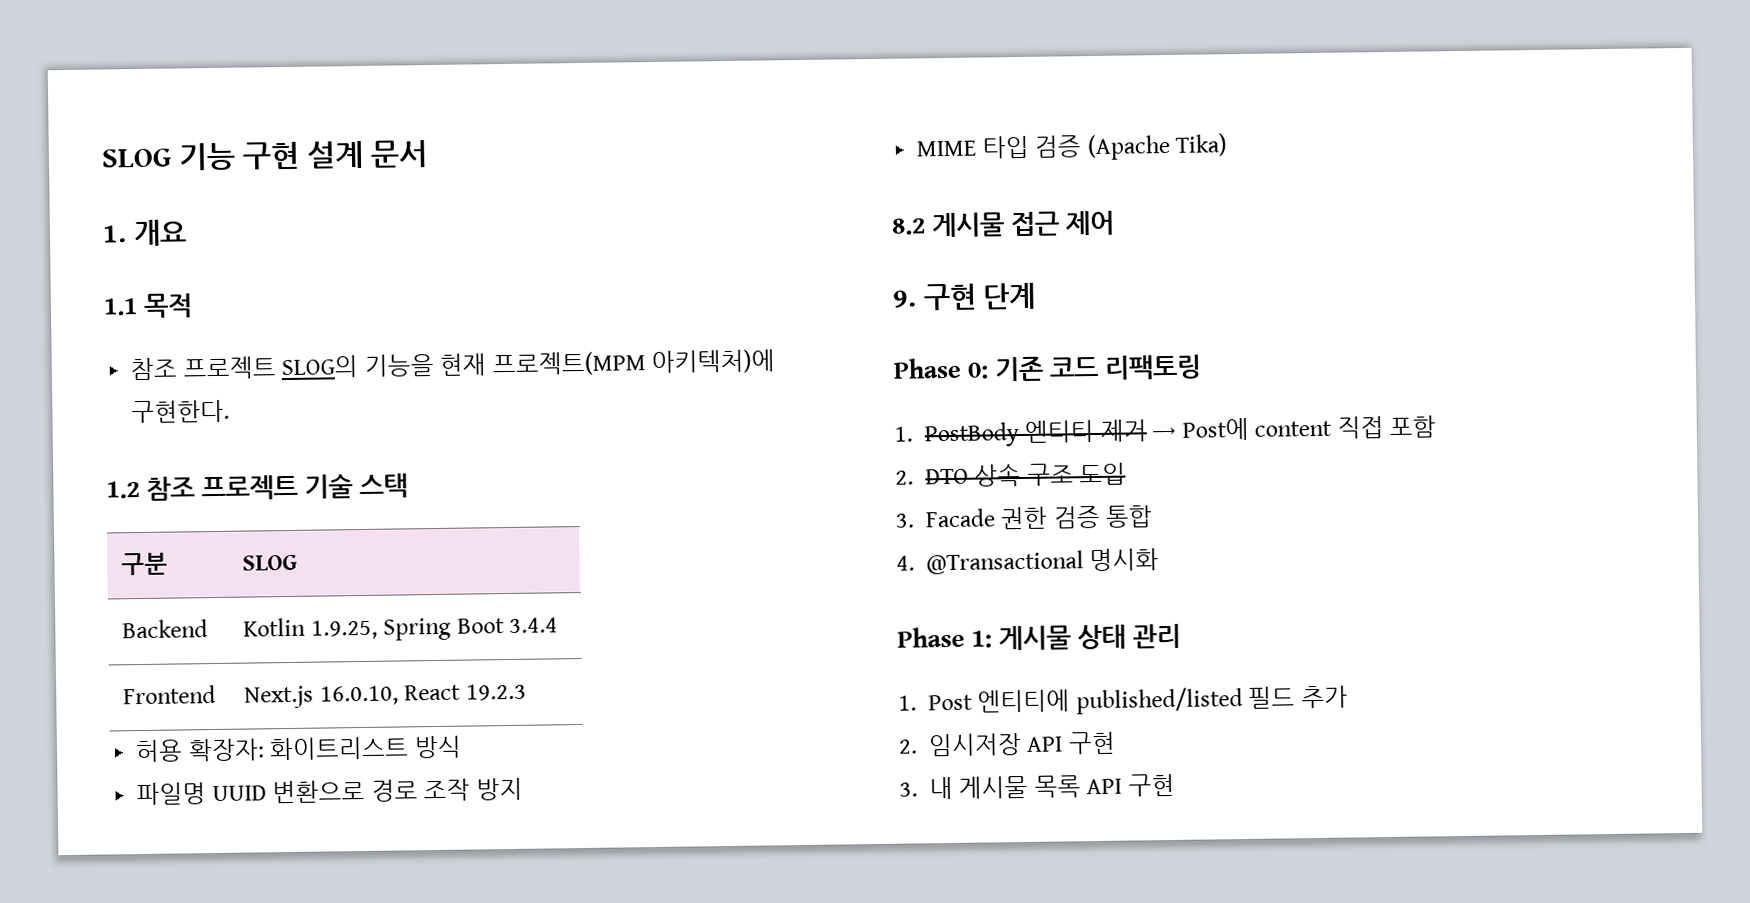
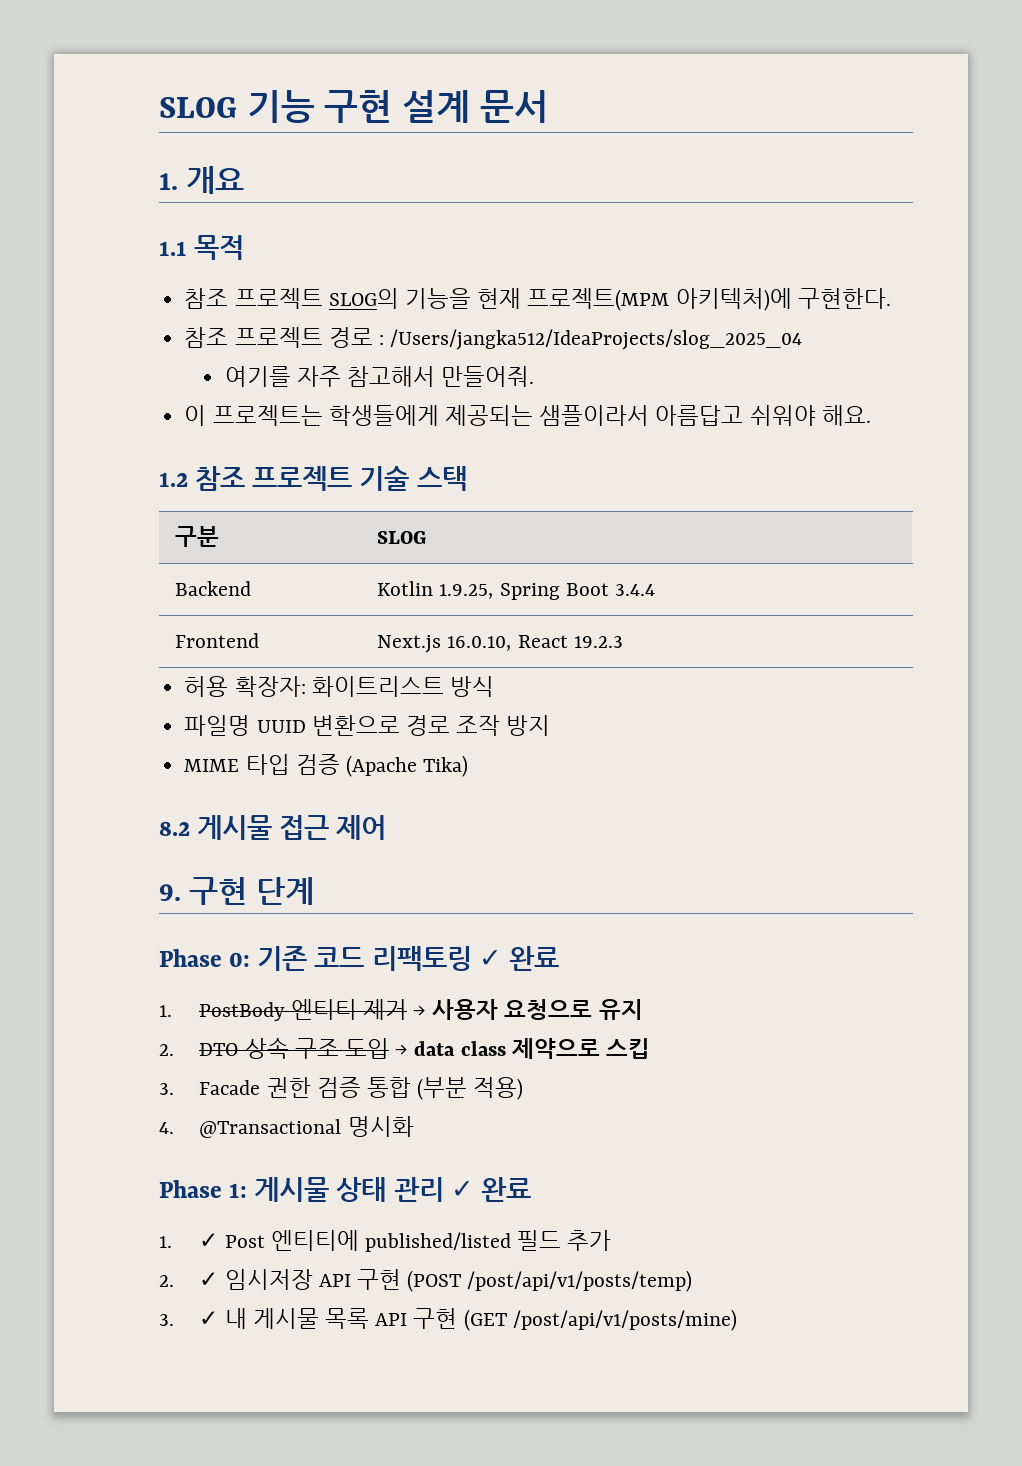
+ 참조 프로젝트 경로 : /Users/jangka512/IdeaProjects/slog_2025_04
+ 여기를 자주 참고해서 만들어줘.
+ 이 프로젝트는 학생들에게 제공되는 샘플이라서 아름답고 쉬워야 해요.
- Phase 0: 기존 코드 리팩토링
+ Phase 0: 기존 코드 리팩토링 ✓ 완료
- 1. PostBody 엔티티 제거 → Post에 content 직접 포함
+ 1. PostBody 엔티티 제거 → 사용자 요청으로 유지
- 2. DTO 상속 구조 도입
+ 2. DTO 상속 구조 도입 → data class 제약으로 스킵
- 3. Facade 권한 검증 통합
+ 3. Facade 권한 검증 통합 (부분 적용)
- Phase 1: 게시물 상태 관리
- 1. Post 엔티티에 published/listed 필드 추가
+ Phase 1: 게시물 상태 관리 ✓ 완료
+ 1. ✓ Post 엔티티에 published/listed 필드 추가
- 2. 임시저장 API 구현
- 3. 내 게시물 목록 API 구현
+ 2. ✓ 임시저장 API 구현 (POST /post/api/v1/posts/temp)
+ 3. ✓ 내 게시물 목록 API 구현 (GET /post/api/v1/posts/mine)

